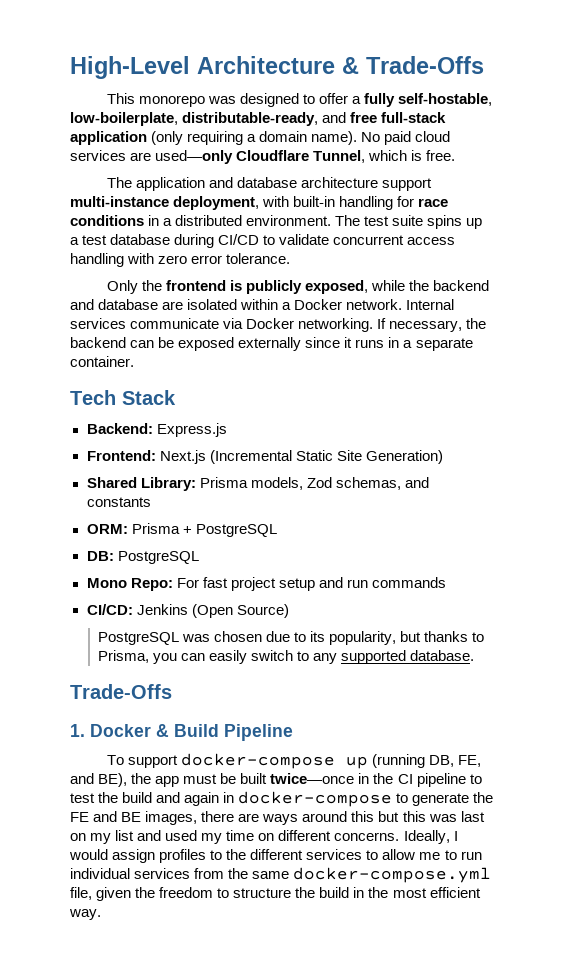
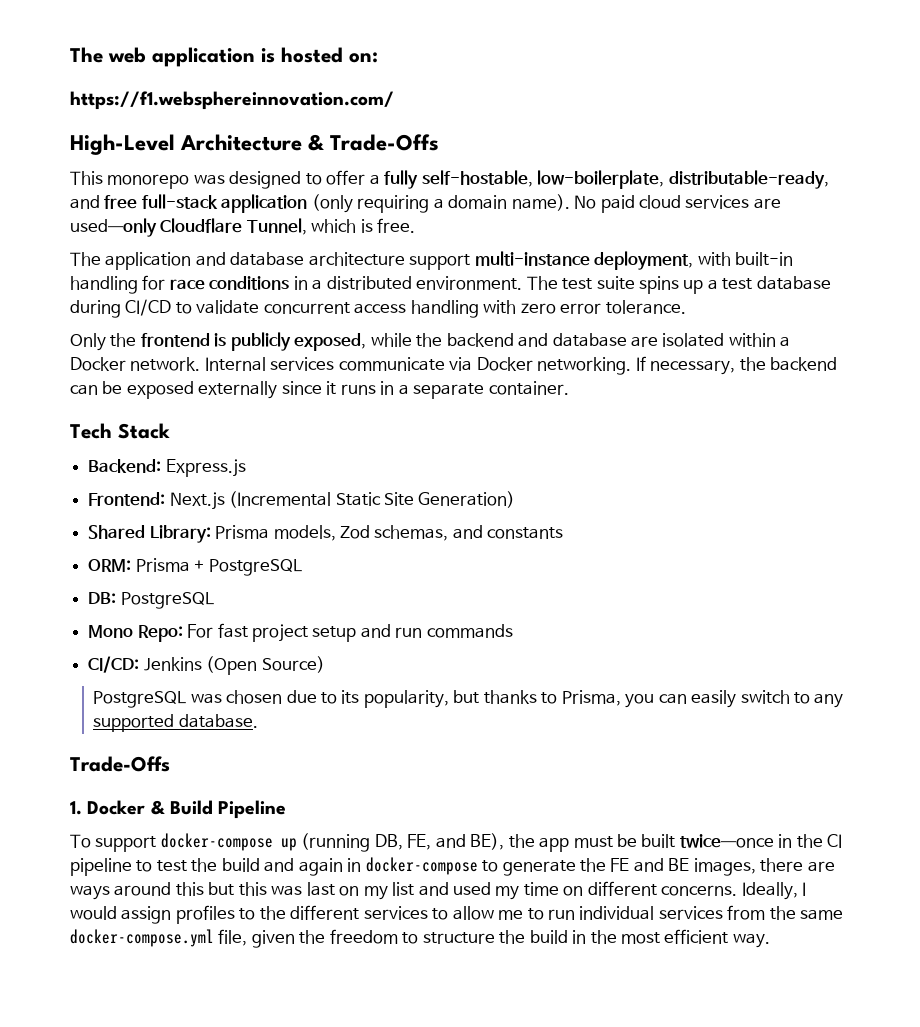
+ The web application is hosted on:
+ https://f1.websphereinnovation.com/

